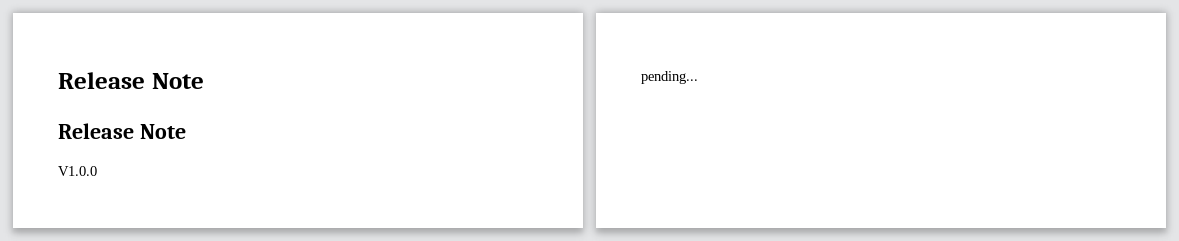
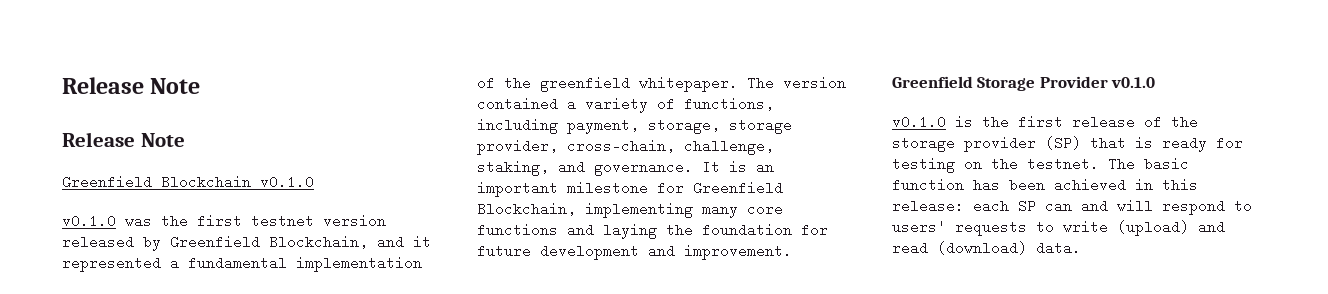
- V1.0.0
- pending...
+ Greenfield Blockchain v0.1.0
+ v0.1.0 was the first testnet version released by Greenfield Blockchain, and it represented a fundamental implementation of the greenfield whitepaper. The version contained a variety of functions, including payment, storage, storage provider, cross-chain, challenge, staking, and governance. It is an important milestone for Greenfield Blockchain, implementing many core functions and laying the foundation for future development and improvement.
+ Greenfield Storage Provider v0.1.0
+ v0.1.0 is the first release of the storage provider (SP) that is ready for testing on the testnet. The basic function has been achieved in this release: each SP can and will respond to users' requests to write (upload) and read (download) data.

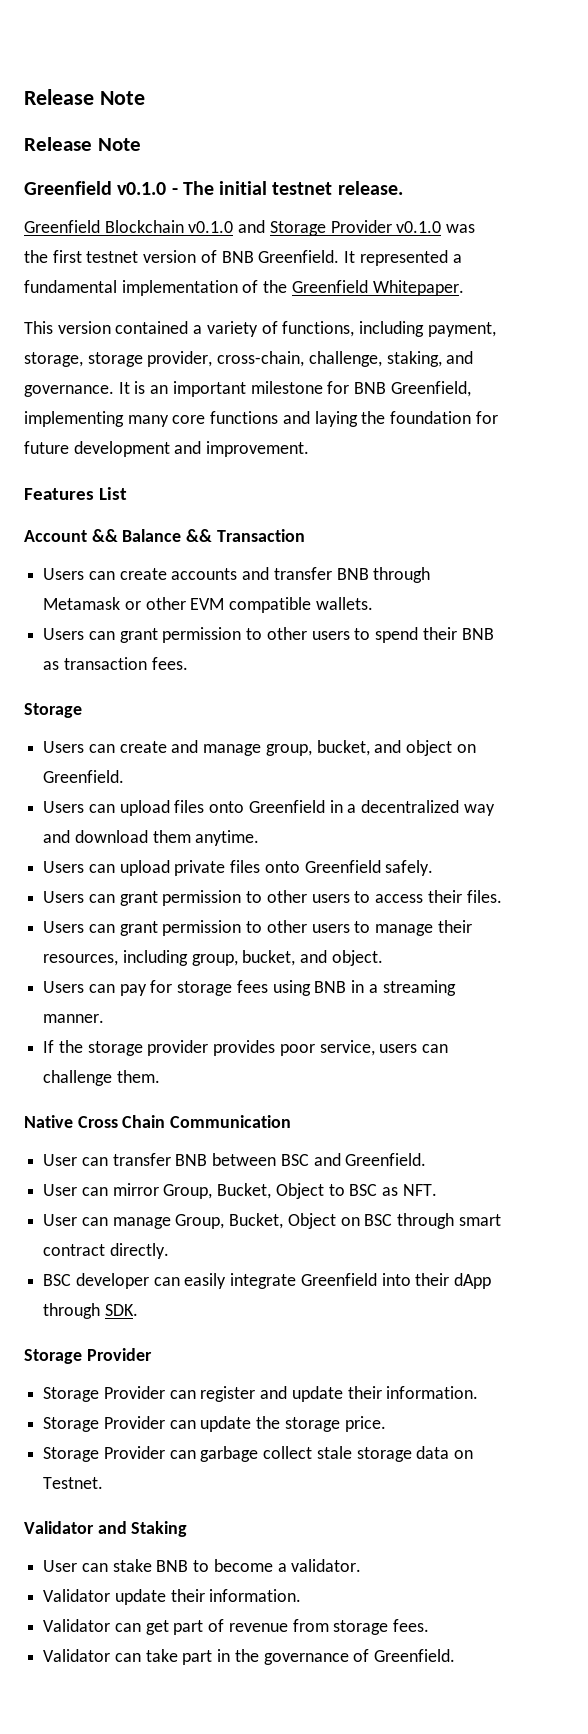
+ Greenfield v0.1.0 - The initial testnet release.
- Greenfield Blockchain v0.1.0
- v0.1.0 was the first testnet version released by Greenfield Blockchain, and it represented a fundamental implementation of the greenfield whitepaper. The version contained a variety of functions, including payment, storage, storage provider, cross-chain, challenge, staking, and governance.
+ Greenfield Blockchain v0.1.0 and Storage Provider v0.1.0 was the first testnet version of BNB Greenfield. It represented a fundamental implementation of the Greenfield Whitepaper.
+ This version contained a variety of functions, including payment, storage, storage provider, cross-chain, challenge, staking, and governance.
- It is an important milestone for Greenfield Blockchain, implementing many core functions and laying the foundation for future development and improvement.
+ It is an important milestone for BNB Greenfield, implementing many core functions and laying the foundation for future development and improvement.
- Greenfield Storage Provider v0.1.0
- v0.1.0 is the first release of the storage provider (SP) that is ready for testing on the testnet. The basic function has been achieved in this release: each SP can and will respond to users' requests to write (upload) and read (download) data.
+ Features List
+ Account && Balance && Transaction
+ Users can create accounts and transfer BNB through Metamask or other EVM compatible wallets.
+ Users can grant permission to other users to spend their BNB as transaction fees.
+ Storage
+ Users can create and manage group, bucket, and object on Greenfield.
+ Users can upload files onto Greenfield in a decentralized way and download them anytime.
+ Users can upload private files onto Greenfield safely.
+ Users can grant permission to other users to access their files.
+ Users can grant permission to other users to manage their resources, including group, bucket, and object.
+ Users can pay for storage fees using BNB in a streaming manner.
+ If the storage provider provides poor service, users can challenge them.
+ Native Cross Chain Communication
+ User can transfer BNB between BSC and Greenfield.
+ User can mirror Group, Bucket, Object to BSC as NFT.
+ User can manage Group, Bucket, Object on BSC through smart contract directly.
+ BSC developer can easily integrate Greenfield into their dApp through SDK.
+ Storage Provider
+ Storage Provider can register and update their information.
+ Storage Provider can update the storage price.
+ Storage Provider can garbage collect stale storage data on Testnet.
+ Validator and Staking
+ User can stake BNB to become a validator.
+ Validator update their information.
+ Validator can get part of revenue from storage fees.
+ Validator can take part in the governance of Greenfield.

